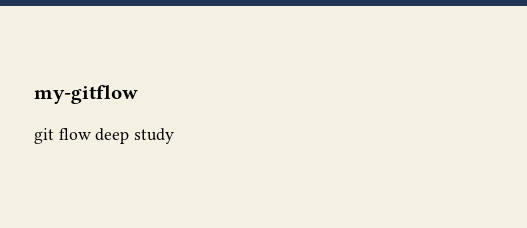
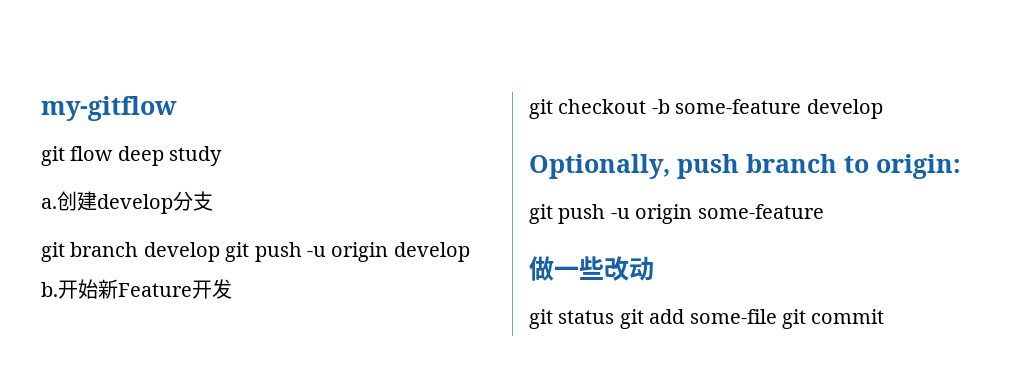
+ a.创建develop分支
+ git branch develop git push -u origin develop
+ b.开始新Feature开发
+ git checkout -b some-feature develop
+ Optionally, push branch to origin:
+ git push -u origin some-feature
+ 做一些改动
+ git status git add some-file git commit

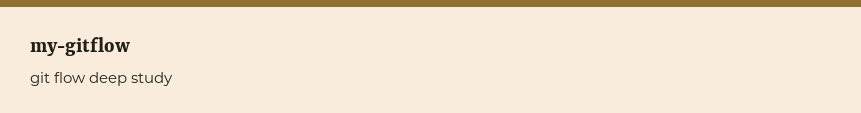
- a.创建develop分支
- git branch develop git push -u origin develop
- b.开始新Feature开发
- git checkout -b some-feature develop
- Optionally, push branch to origin:
- git push -u origin some-feature
- 做一些改动
- git status git add some-file git commit

